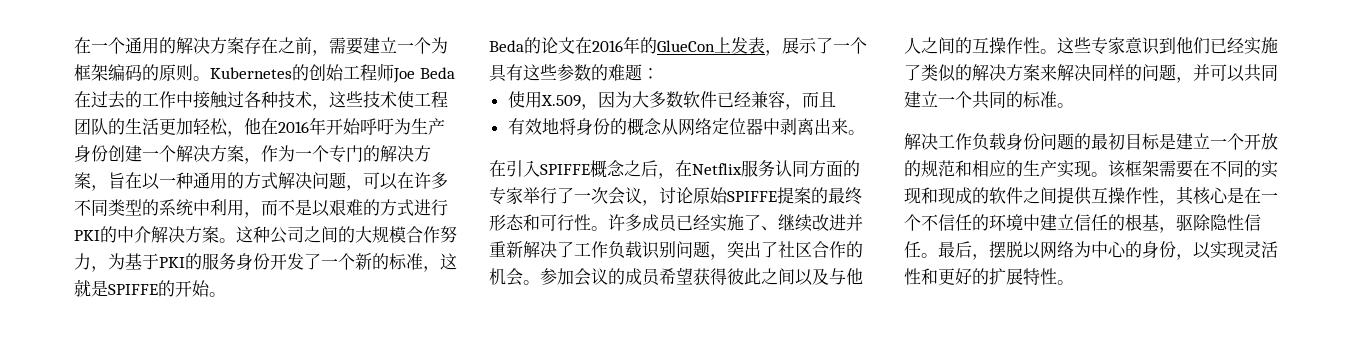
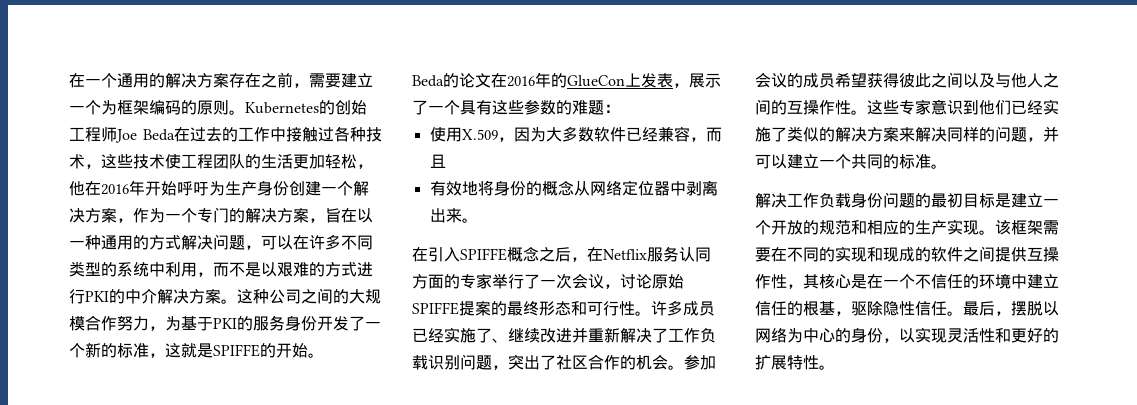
- 这些专家意识到他们已经实施了类似的解决方案来解决同样的问题，并可以共同建立一个共同的标准。
+ 这些专家意识到他们已经实施了类似的解决方案来解决同样的问题，并可以建立一个共同的标准。

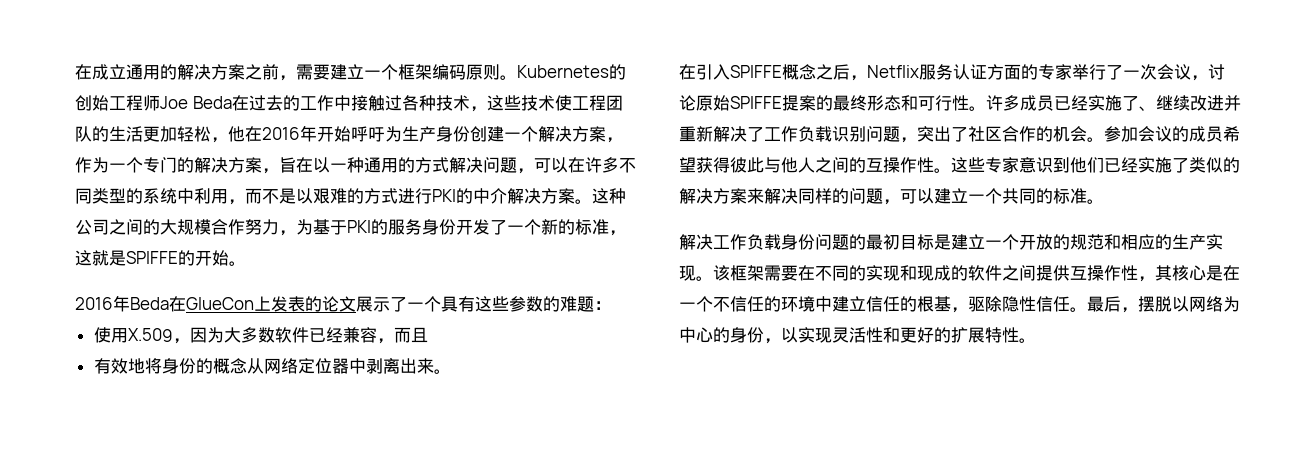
- 在一个通用的解决方案存在之前，需要建立一个为框架编码的原则。
+ 在成立通用的解决方案之前，需要建立一个框架编码原则。
- Beda的论文在2016年的GlueCon上发表，展示了一个具有这些参数的难题：
+ 2016年Beda在GlueCon上发表的论文展示了一个具有这些参数的难题：
- 在引入SPIFFE概念之后，在Netflix服务认同方面的专家举行了一次会议，讨论原始SPIFFE提案的最终形态和可行性。
+ 在引入SPIFFE概念之后，Netflix服务认证方面的专家举行了一次会议，讨论原始SPIFFE提案的最终形态和可行性。
- 参加会议的成员希望获得彼此之间以及与他人之间的互操作性。
+ 参加会议的成员希望获得彼此与他人之间的互操作性。
- 这些专家意识到他们已经实施了类似的解决方案来解决同样的问题，并可以建立一个共同的标准。
+ 这些专家意识到他们已经实施了类似的解决方案来解决同样的问题，可以建立一个共同的标准。

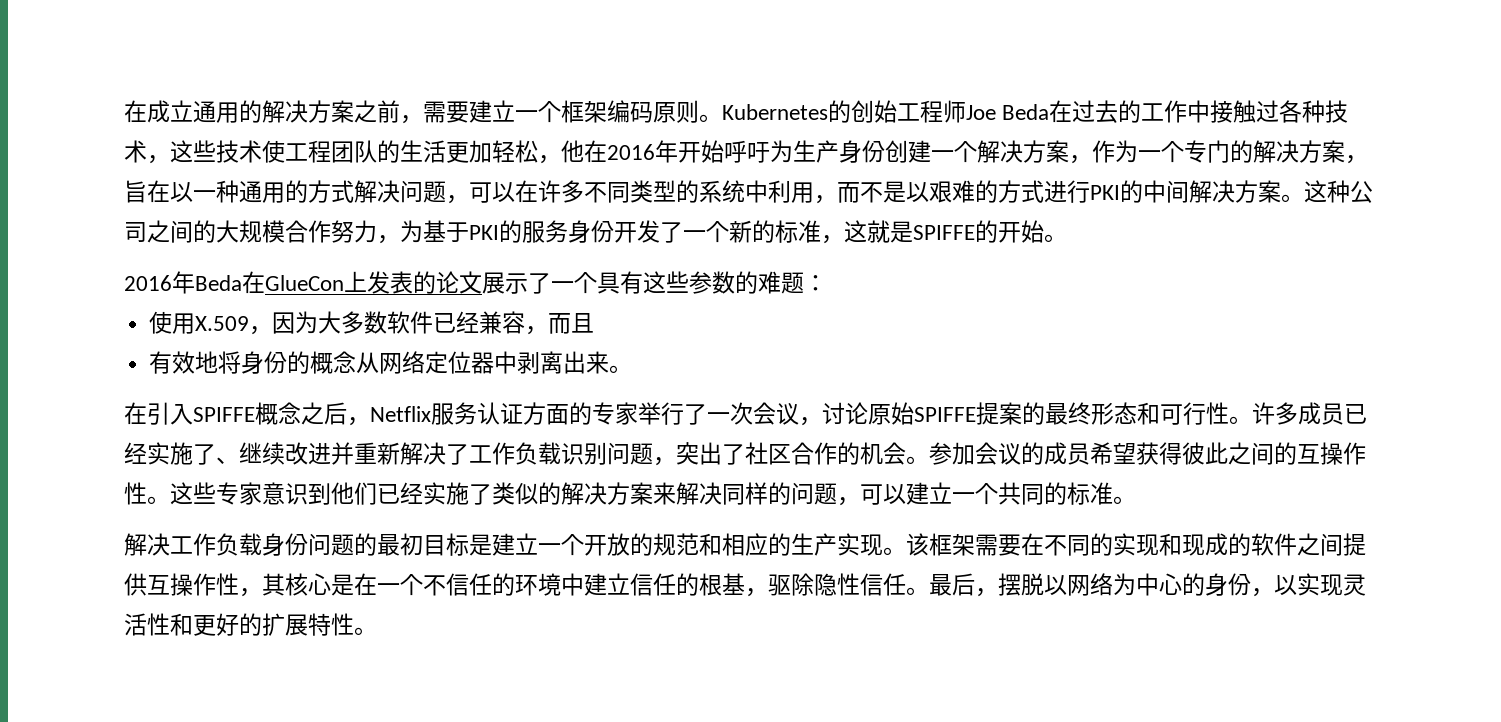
- Kubernetes的创始工程师Joe Beda在过去的工作中接触过各种技术，这些技术使工程团队的生活更加轻松，他在2016年开始呼吁为生产身份创建一个解决方案，作为一个专门的解决方案，旨在以一种通用的方式解决问题，可以在许多不同类型的系统中利用，而不是以艰难的方式进行PKI的中介解决方案。
+ Kubernetes的创始工程师Joe Beda在过去的工作中接触过各种技术，这些技术使工程团队的生活更加轻松，他在2016年开始呼吁为生产身份创建一个解决方案，作为一个专门的解决方案，旨在以一种通用的方式解决问题，可以在许多不同类型的系统中利用，而不是以艰难的方式进行PKI的中间解决方案。
- 参加会议的成员希望获得彼此与他人之间的互操作性。
+ 参加会议的成员希望获得彼此之间的互操作性。

